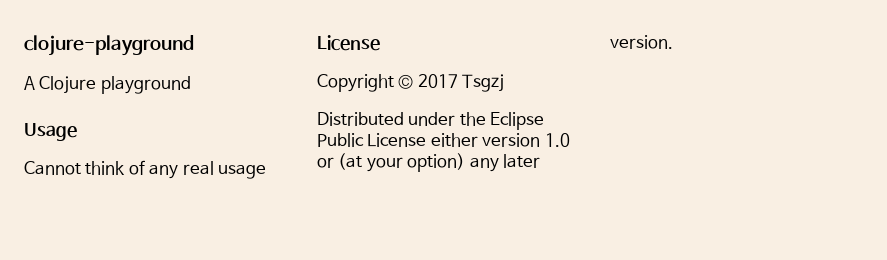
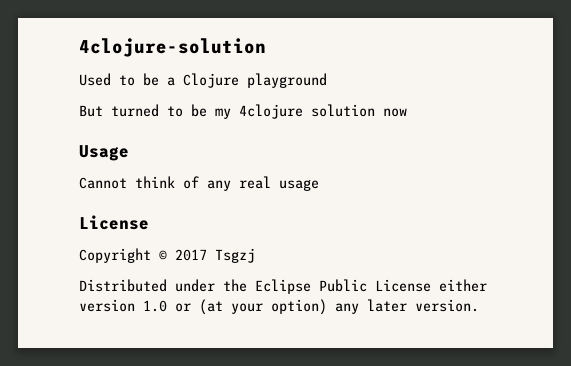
- clojure-playground
- A Clojure playground
+ 4clojure-solution
+ Used to be a Clojure playground
+ But turned to be my 4clojure solution now

